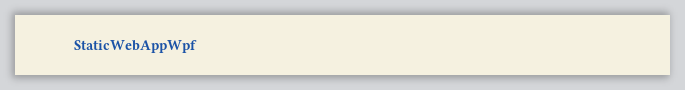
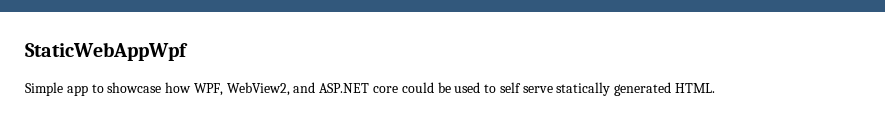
+ Simple app to showcase how WPF, WebView2, and ASP.NET core could be used to self serve statically generated HTML.

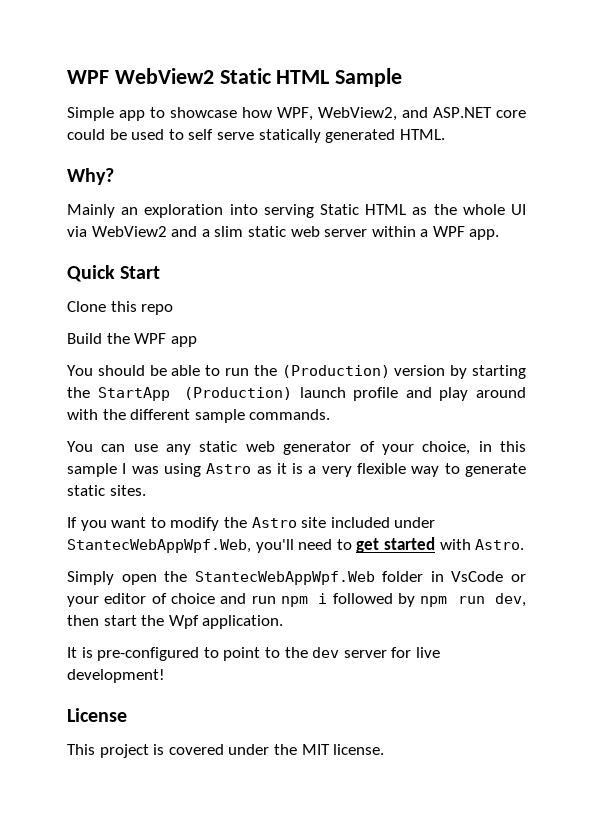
- StaticWebAppWpf
+ WPF WebView2 Static HTML Sample
+ Why?
+ Mainly an exploration into serving Static HTML as the whole UI via WebView2 and a slim static web server within a WPF app.
+ Quick Start
+ Clone this repo
+ Build the WPF app
+ You should be able to run the (Production) version by starting the StartApp (Production) launch profile and play around with the different sample commands.
+ You can use any static web generator of your choice, in this sample I was using Astro as it is a very flexible way to generate static sites.
+ If you want to modify the Astro site included under StantecWebAppWpf.Web, you'll need to get started with Astro.
+ Simply open the StantecWebAppWpf.Web folder in VsCode or your editor of choice and run npm i followed by npm run dev, then start the Wpf application.
+ It is pre-configured to point to the dev server for live development!
+ License
+ This project is covered under the MIT license.

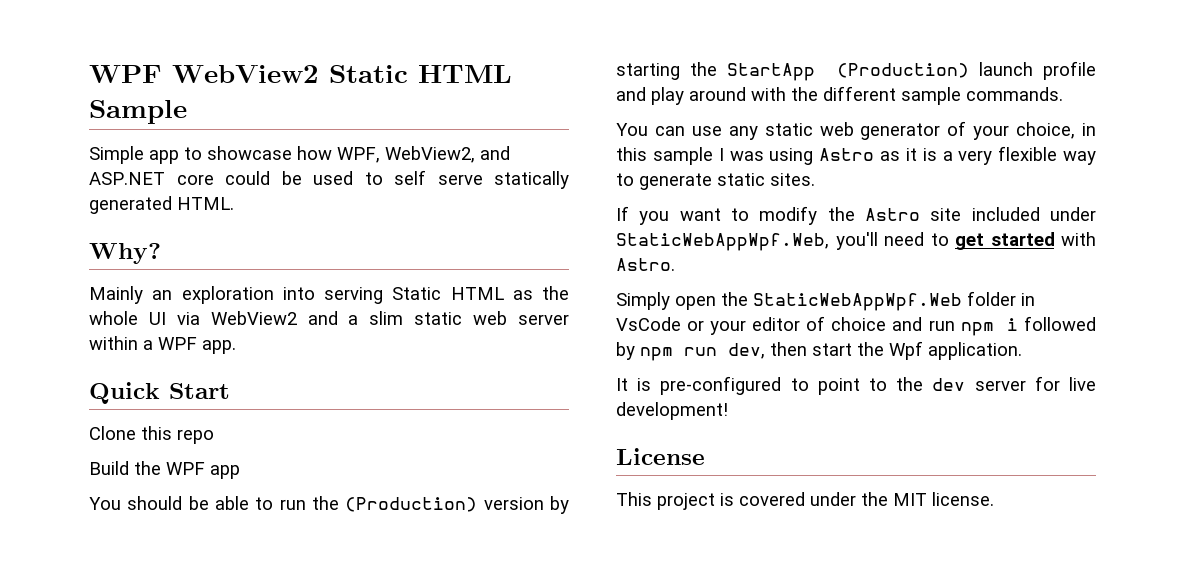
- If you want to modify the Astro site included under StantecWebAppWpf.Web, you'll need to get started with Astro.
+ If you want to modify the Astro site included under StaticWebAppWpf.Web, you'll need to get started with Astro.
- Simply open the StantecWebAppWpf.Web folder in VsCode or your editor of choice and run npm i followed by npm run dev, then start the Wpf application.
+ Simply open the StaticWebAppWpf.Web folder in VsCode or your editor of choice and run npm i followed by npm run dev, then start the Wpf application.

